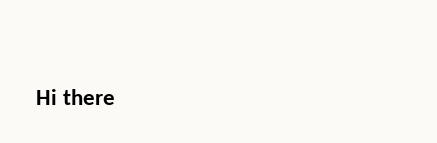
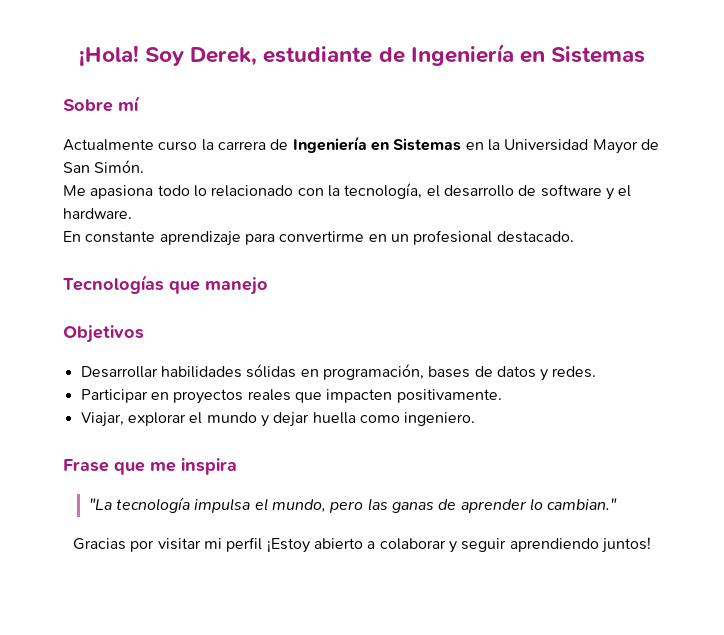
- Hi there
+ ¡Hola! Soy Derek, estudiante de Ingeniería en Sistemas
+ Sobre mí
+ Actualmente curso la carrera de Ingeniería en Sistemas en la Universidad Mayor de San Simón.
+ Me apasiona todo lo relacionado con la tecnología, el desarrollo de software y el hardware.
+ En constante aprendizaje para convertirme en un profesional destacado.
+ Tecnologías que manejo
+ Objetivos
+ Desarrollar habilidades sólidas en programación, bases de datos y redes.
+ Participar en proyectos reales que impacten positivamente.
+ Viajar, explorar el mundo y dejar huella como ingeniero.
+ Frase que me inspira
+ "La tecnología impulsa el mundo, pero las ganas de aprender lo cambian."
+ Gracias por visitar mi perfil ¡Estoy abierto a colaborar y seguir aprendiendo juntos!

